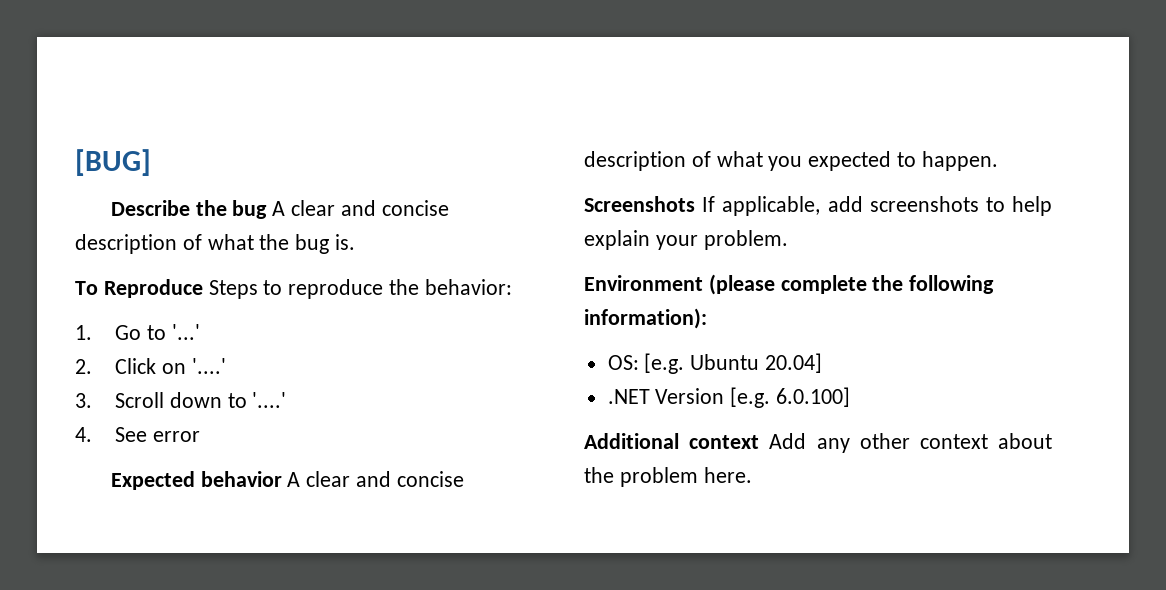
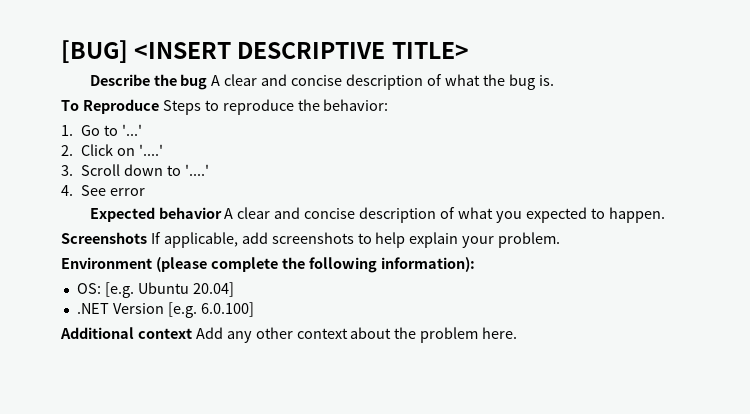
- [BUG]
+ [BUG] <INSERT DESCRIPTIVE TITLE>

